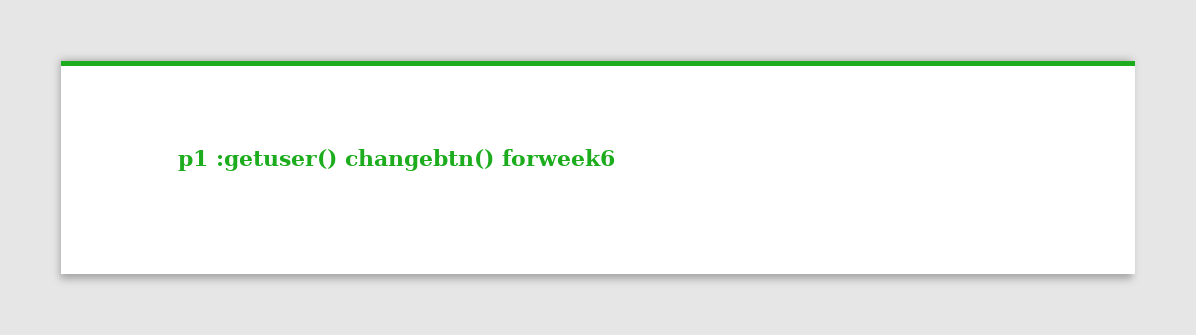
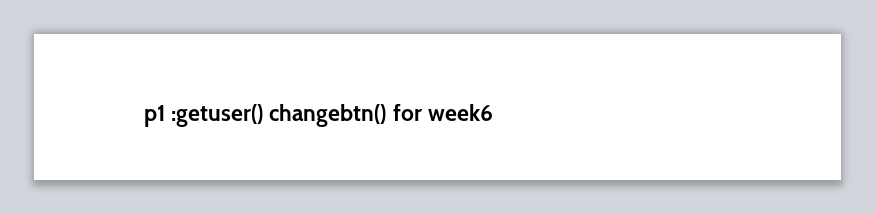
- p1 :getuser() changebtn() forweek6
+ p1 :getuser() changebtn() for week6

